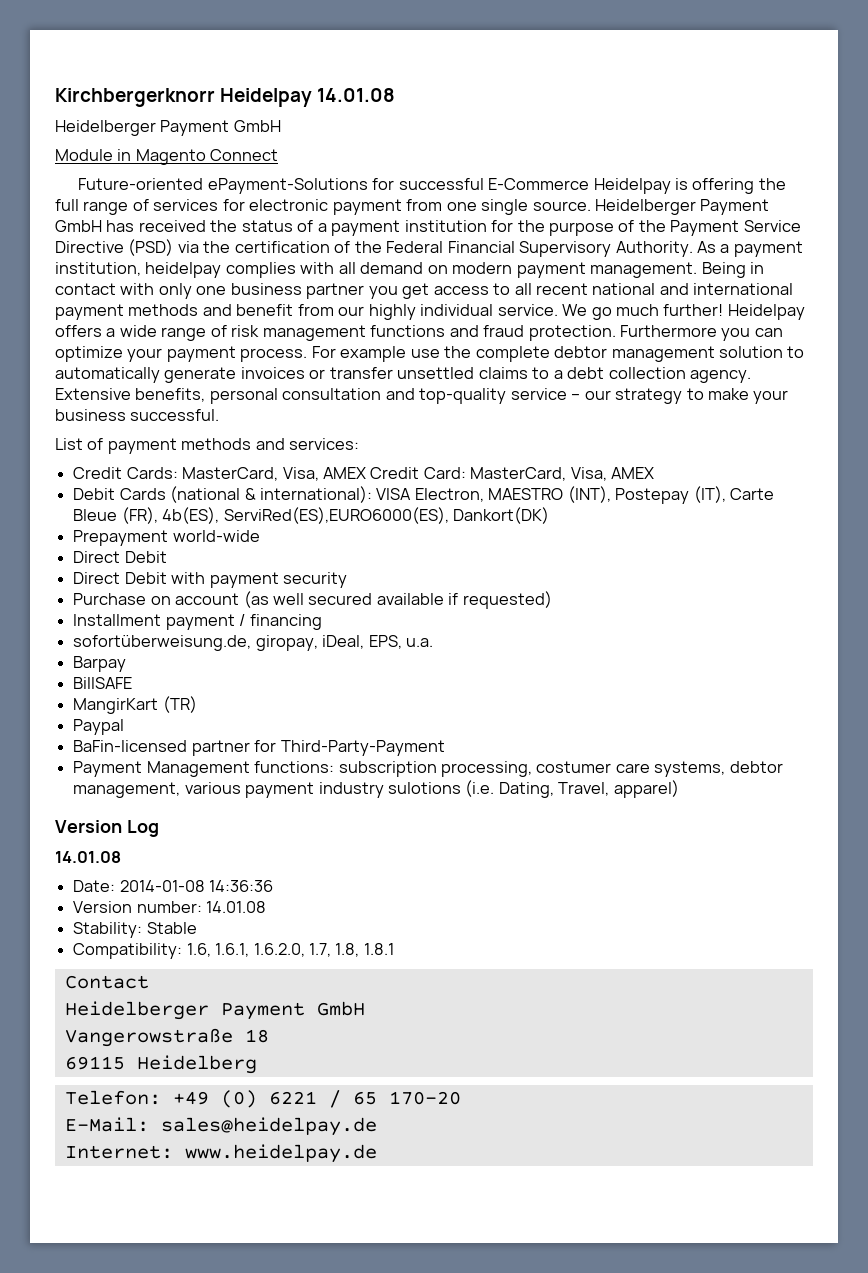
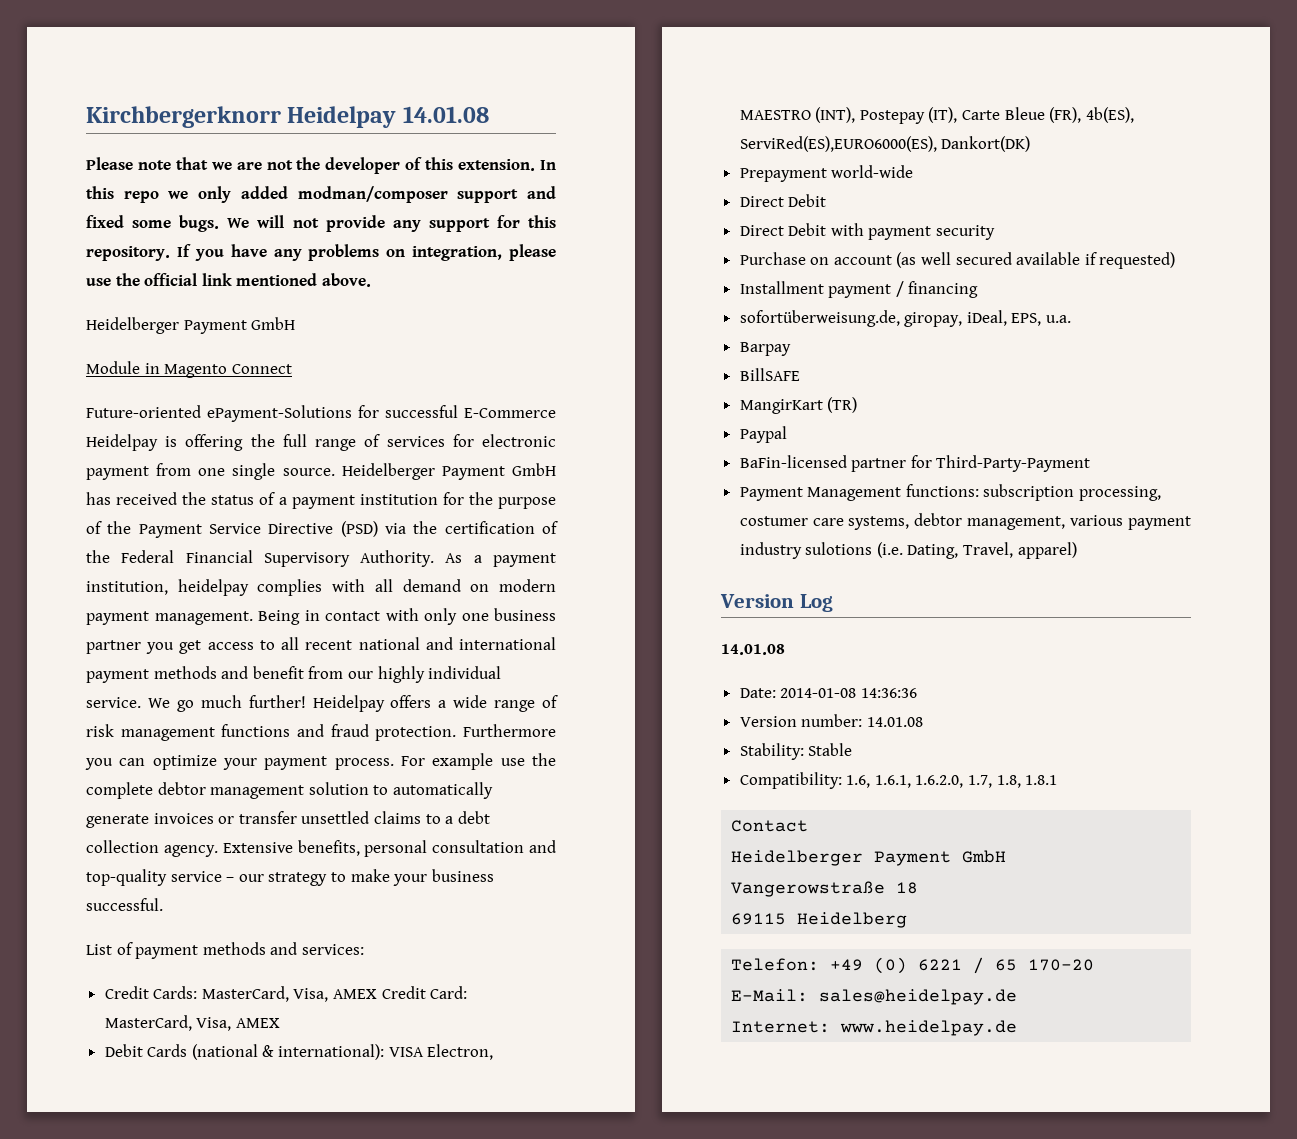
+ Please note that we are not the developer of this extension. In this repo we only added modman/composer support and fixed some bugs. We will not provide any support for this repository. If you have any problems on integration, please use the official link mentioned above.

